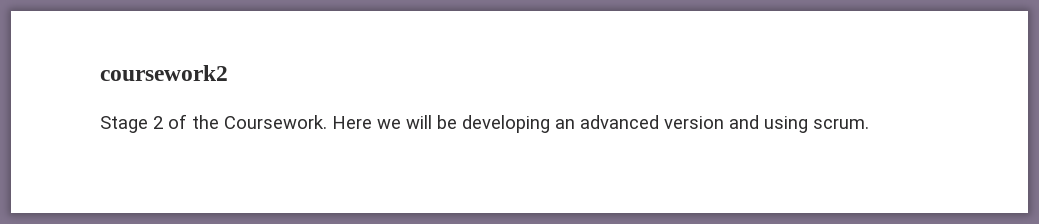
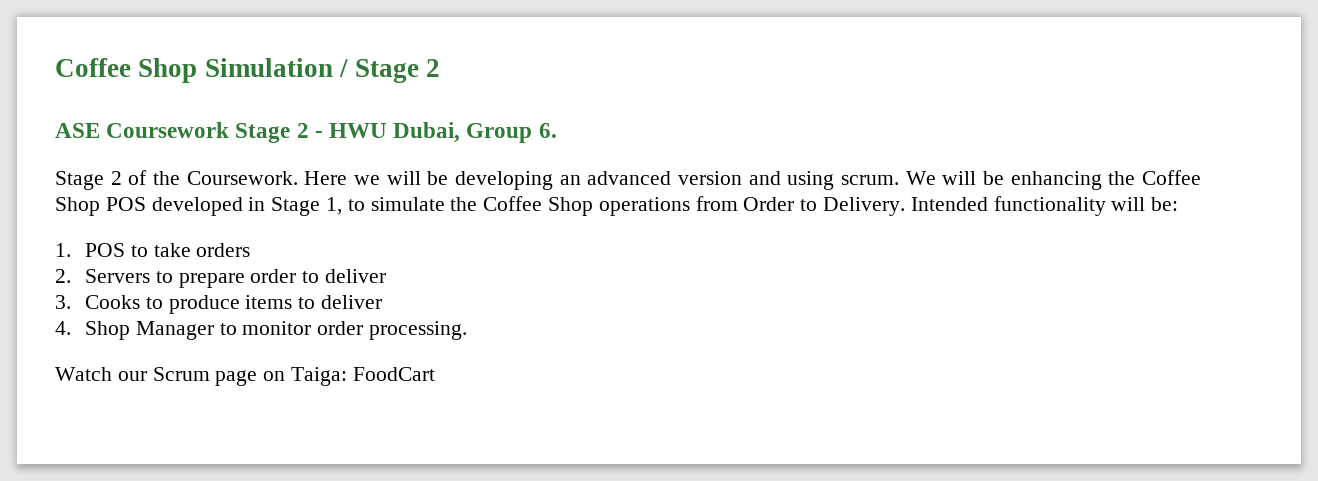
- coursework2
+ Coffee Shop Simulation / Stage 2
+ ASE Coursework Stage 2 - HWU Dubai, Group 6.
+ We will be enhancing the Coffee Shop POS developed in Stage 1, to simulate the Coffee Shop operations from Order to Delivery. Intended functionality will be:
+ 1. POS to take orders
+ 2. Servers to prepare order to deliver
+ 3. Cooks to produce items to deliver
+ 4. Shop Manager to monitor order processing.
+ Watch our Scrum page on Taiga: FoodCart

